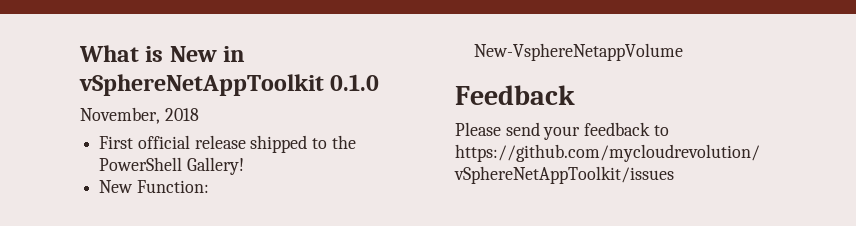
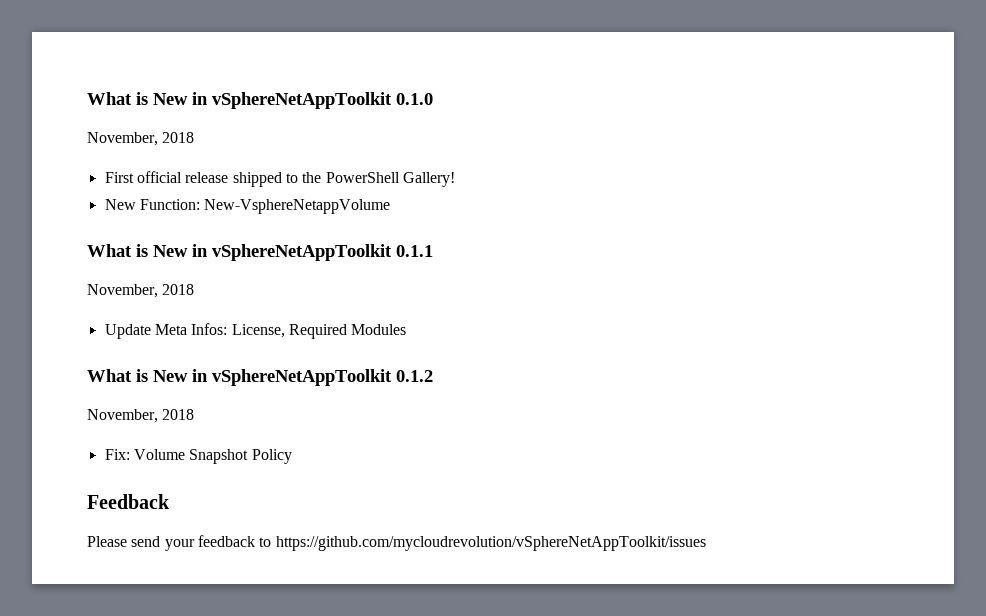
+ What is New in vSphereNetAppToolkit 0.1.1
+ November, 2018
+ Update Meta Infos: License, Required Modules
+ What is New in vSphereNetAppToolkit 0.1.2
+ November, 2018
+ Fix: Volume Snapshot Policy

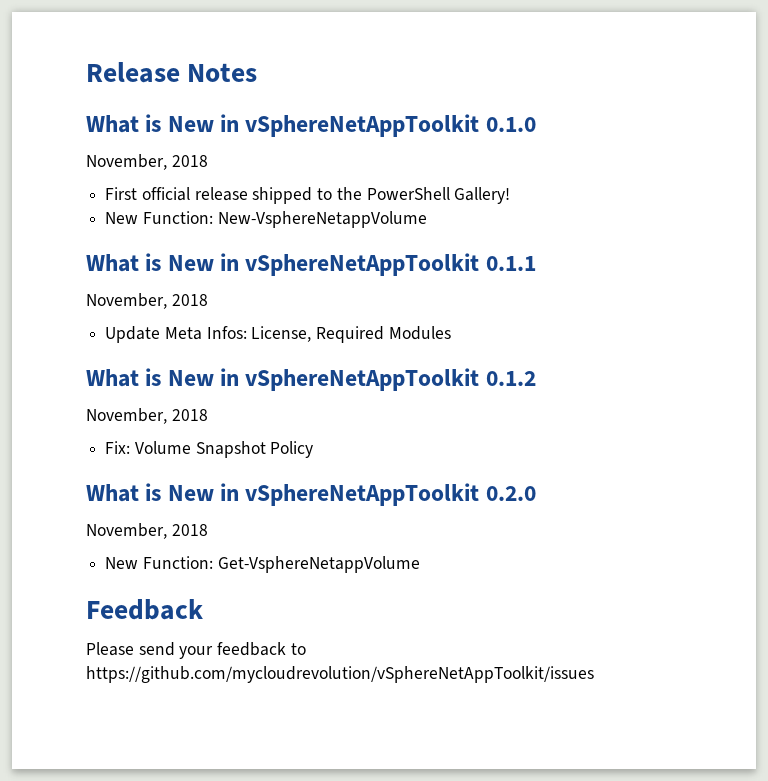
+ Release Notes
+ What is New in vSphereNetAppToolkit 0.2.0
+ November, 2018
+ New Function: Get-VsphereNetappVolume

